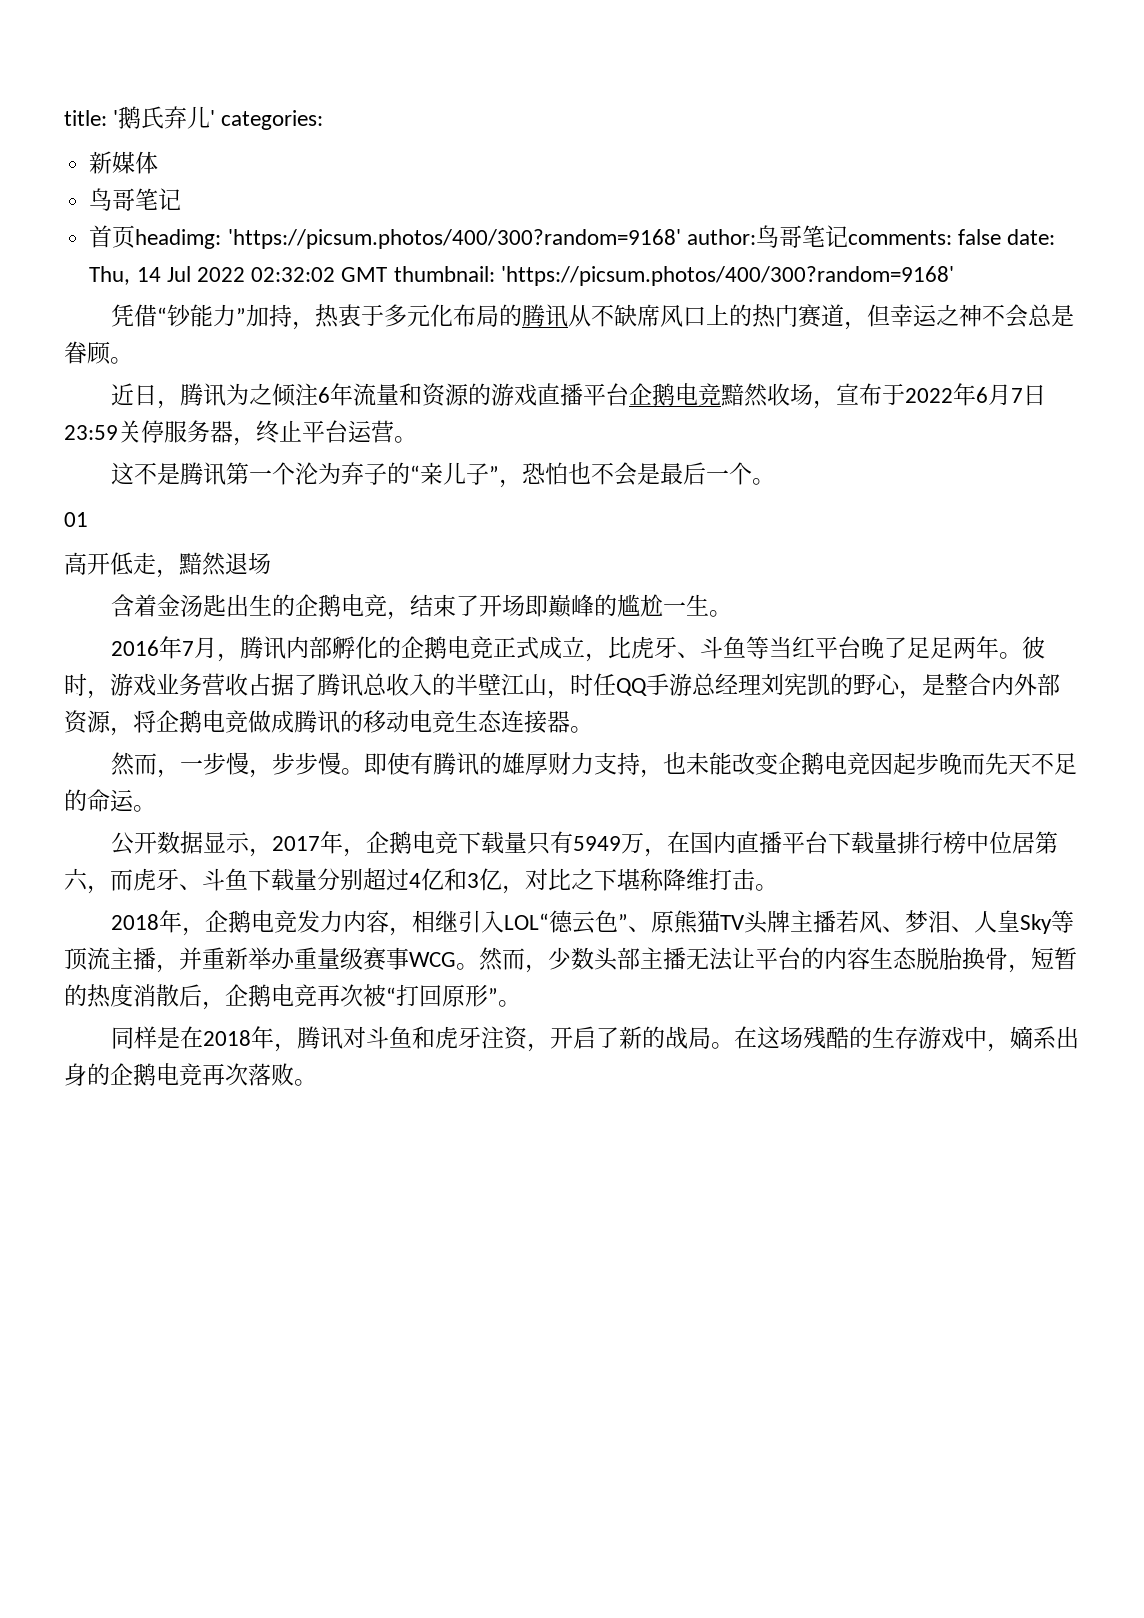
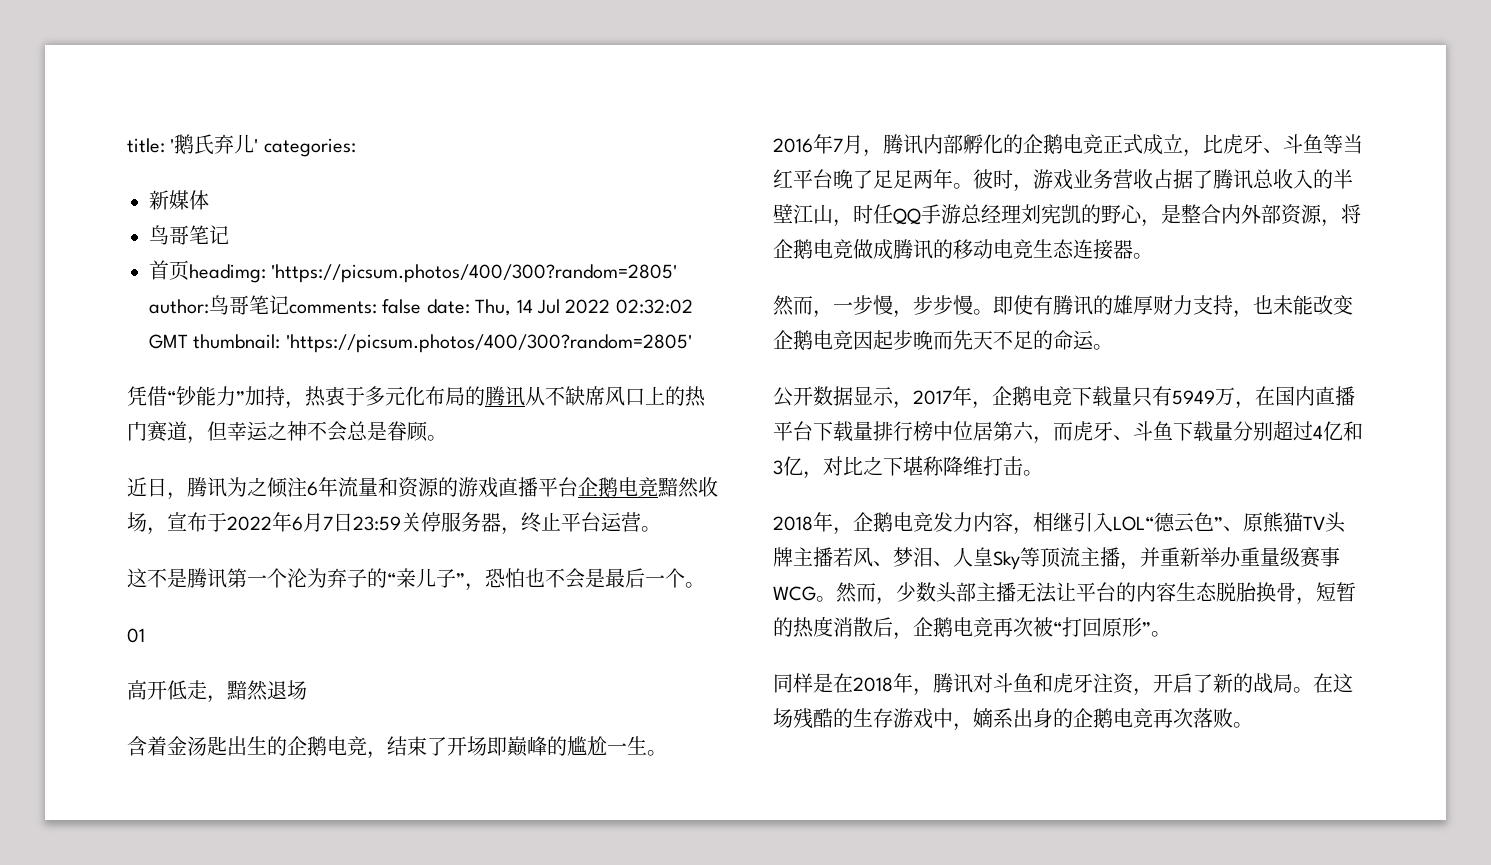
- 首页headimg: 'https://picsum.photos/400/300?random=9168' author:鸟哥笔记comments: false date: Thu, 14 Jul 2022 02:32:02 GMT thumbnail: 'https://picsum.photos/400/300?random=9168'
+ 首页headimg: 'https://picsum.photos/400/300?random=2805' author:鸟哥笔记comments: false date: Thu, 14 Jul 2022 02:32:02 GMT thumbnail: 'https://picsum.photos/400/300?random=2805'

